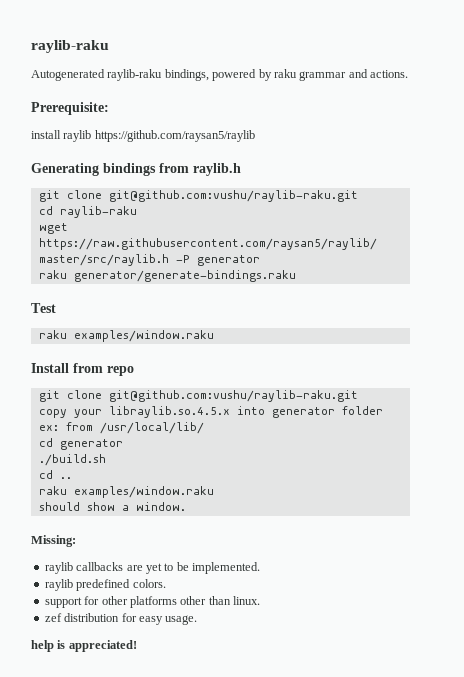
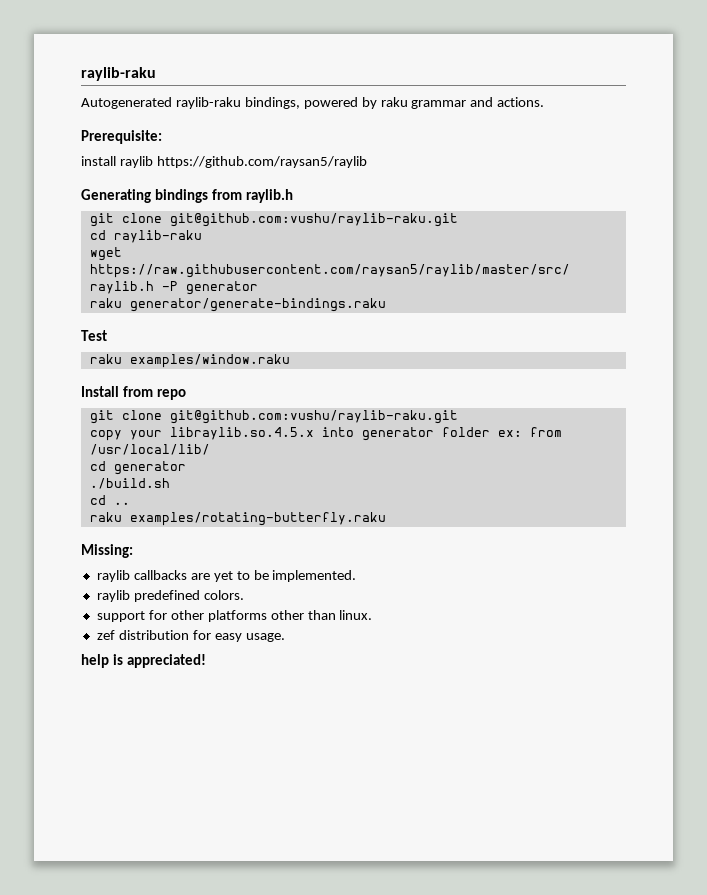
  cd ..
- raku examples/window.raku
- should show a window.
+ raku examples/rotating-butterfly.raku

